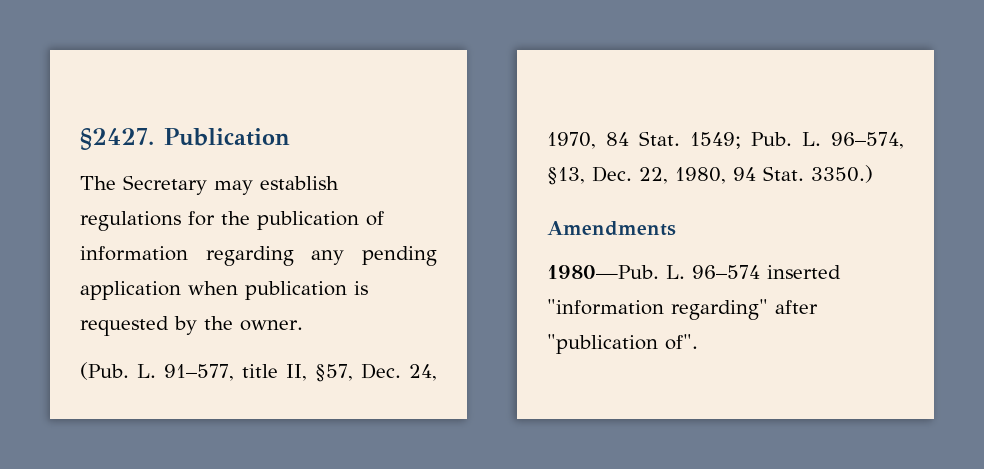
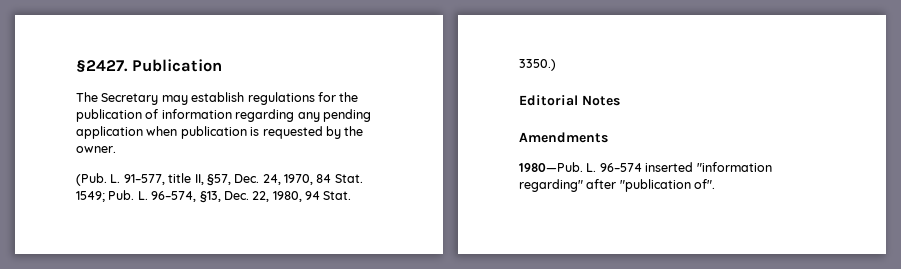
+ Editorial Notes

